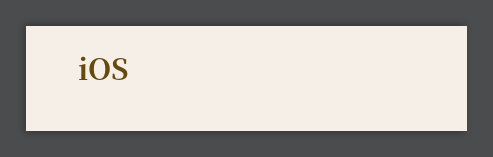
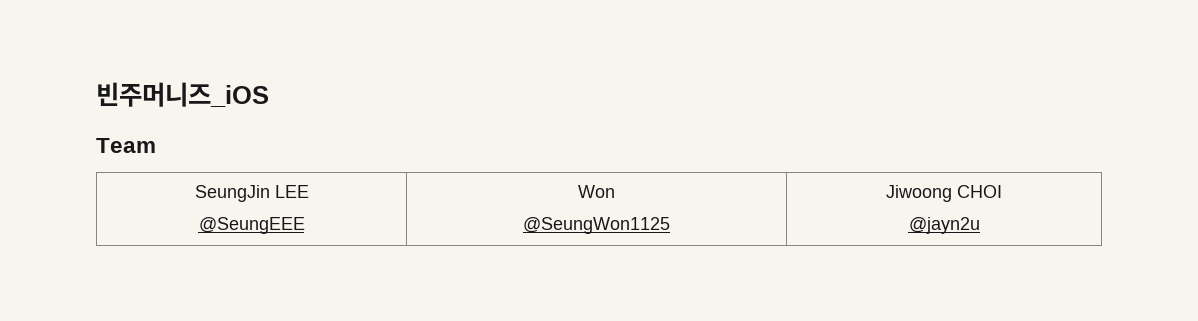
- iOS
+ 빈주머니즈_iOS
+ Team
+ SeungJin LEE
+ @SeungEEE | Won
+ @SeungWon1125 | Jiwoong CHOI
+ @jayn2u

